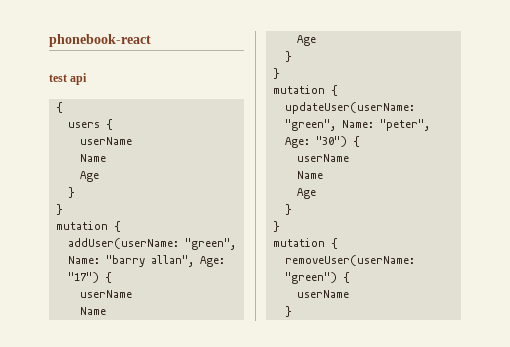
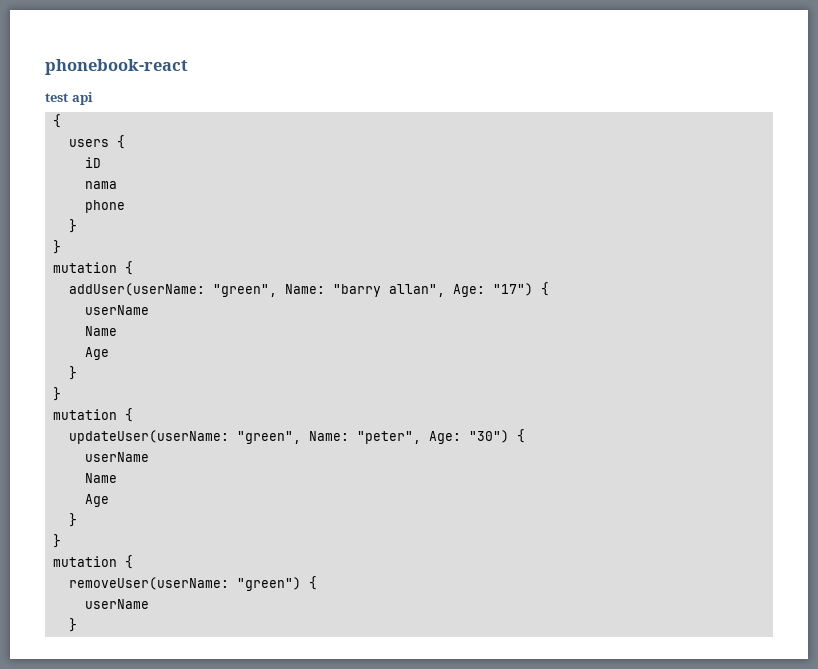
  users {
- userName
- Name
- Age
+ iD
+ nama
+ phone

